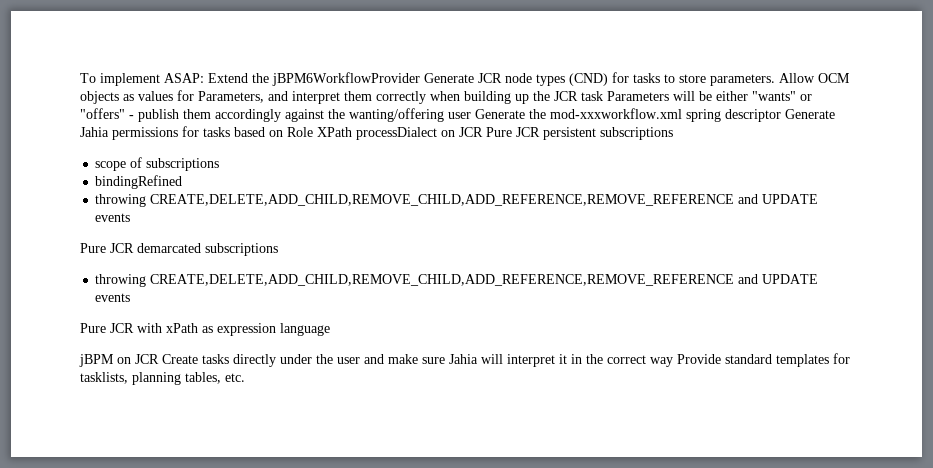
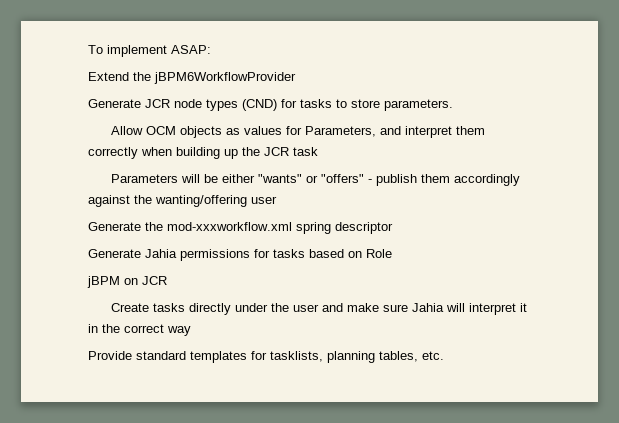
- To implement ASAP: Extend the jBPM6WorkflowProvider Generate JCR node types (CND) for tasks to store parameters. Allow OCM objects as values for Parameters, and interpret them correctly when building up the JCR task Parameters will be either "wants" or "offers" - publish them accordingly against the wanting/offering user Generate the mod-xxxworkflow.xml spring descriptor Generate Jahia permissions for tasks based on Role XPath processDialect on JCR Pure JCR persistent subscriptions
- scope of subscriptions
- bindingRefined
- throwing CREATE,DELETE,ADD_CHILD,REMOVE_CHILD,ADD_REFERENCE,REMOVE_REFERENCE and UPDATE events
- Pure JCR demarcated subscriptions
- throwing CREATE,DELETE,ADD_CHILD,REMOVE_CHILD,ADD_REFERENCE,REMOVE_REFERENCE and UPDATE events
- Pure JCR with xPath as expression language
+ To implement ASAP:
+ Extend the jBPM6WorkflowProvider
+ Generate JCR node types (CND) for tasks to store parameters.
+ Allow OCM objects as values for Parameters, and interpret them correctly when building up the JCR task
+ Parameters will be either "wants" or "offers" - publish them accordingly against the wanting/offering user
+ Generate the mod-xxxworkflow.xml spring descriptor
+ Generate Jahia permissions for tasks based on Role
- jBPM on JCR Create tasks directly under the user and make sure Jahia will interpret it in the correct way Provide standard templates for tasklists, planning tables, etc.
+ jBPM on JCR
+ Create tasks directly under the user and make sure Jahia will interpret it in the correct way
+ Provide standard templates for tasklists, planning tables, etc.

